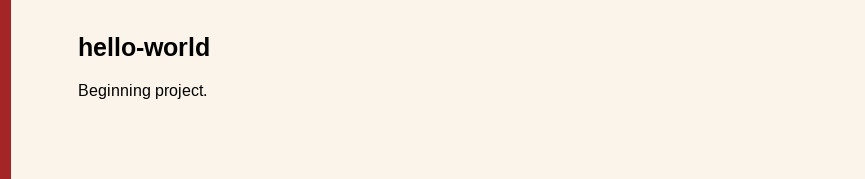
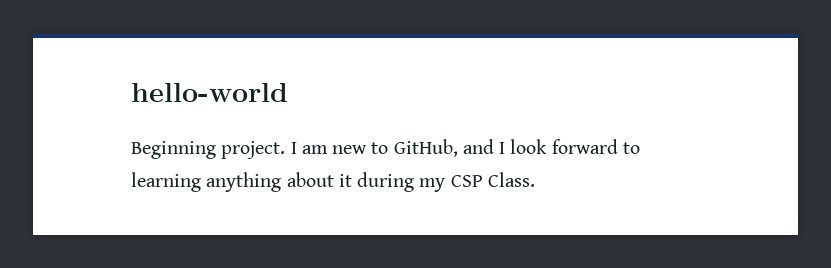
+ I am new to GitHub, and I look forward to learning anything about it during my CSP Class.

